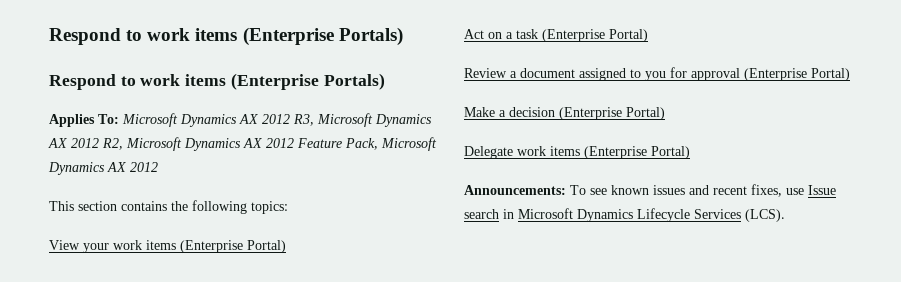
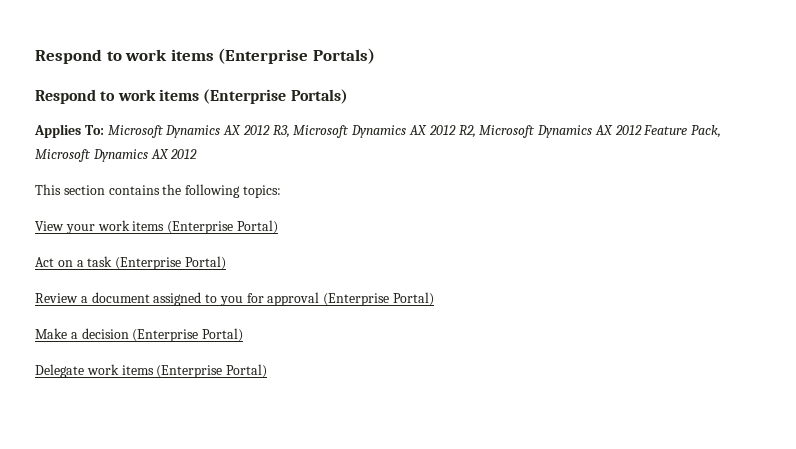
- Announcements: To see known issues and recent fixes, use Issue search in Microsoft Dynamics Lifecycle Services (LCS).

